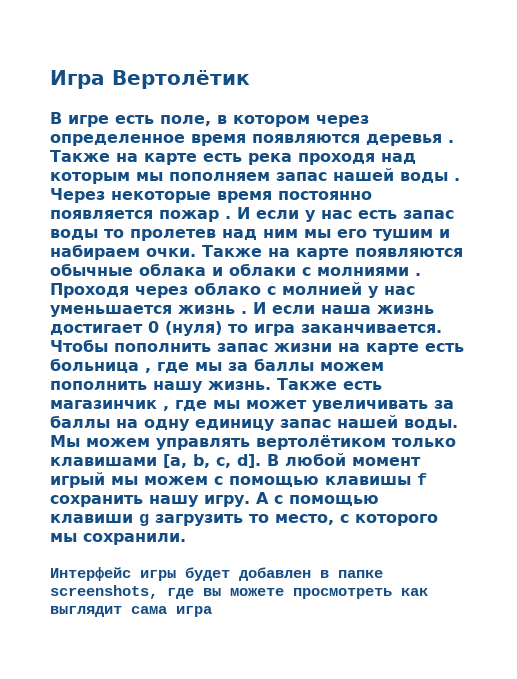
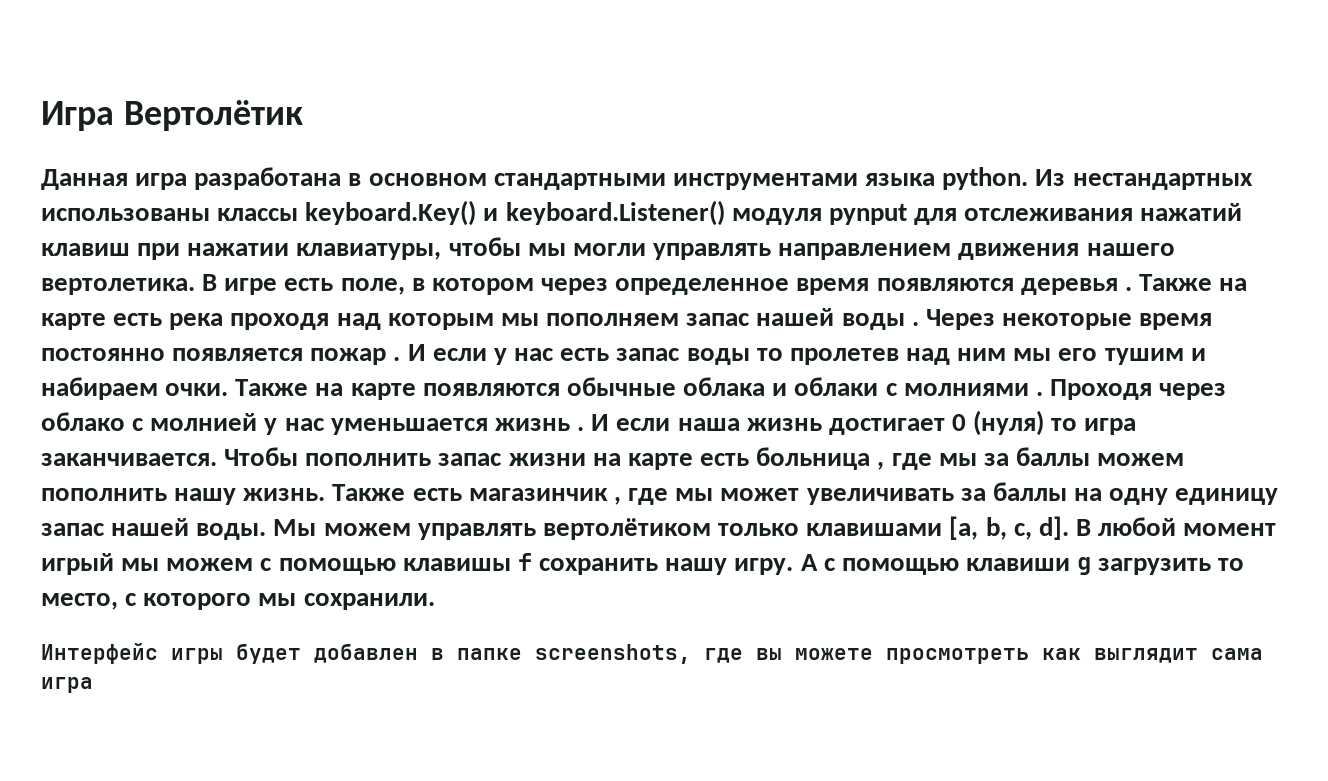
+ Данная игра разработана в основном стандартными инструментами языка python. Из нестандартных использованы классы keyboard.Key() и keyboard.Listener() модуля pynput для отслеживания нажатий клавиш при нажатии клавиатуры, чтобы мы могли управлять направлением движения нашего вертолетика.

